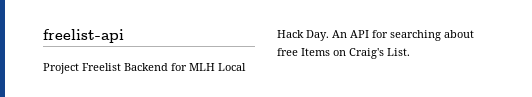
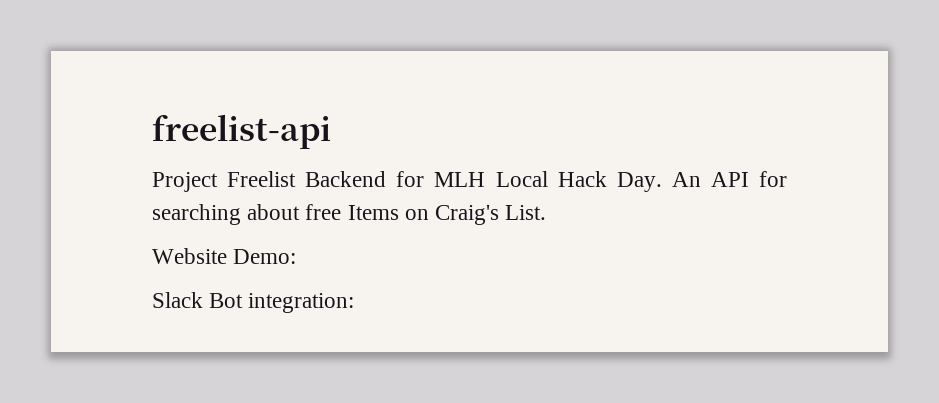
+ Website Demo:
+ Slack Bot integration:

